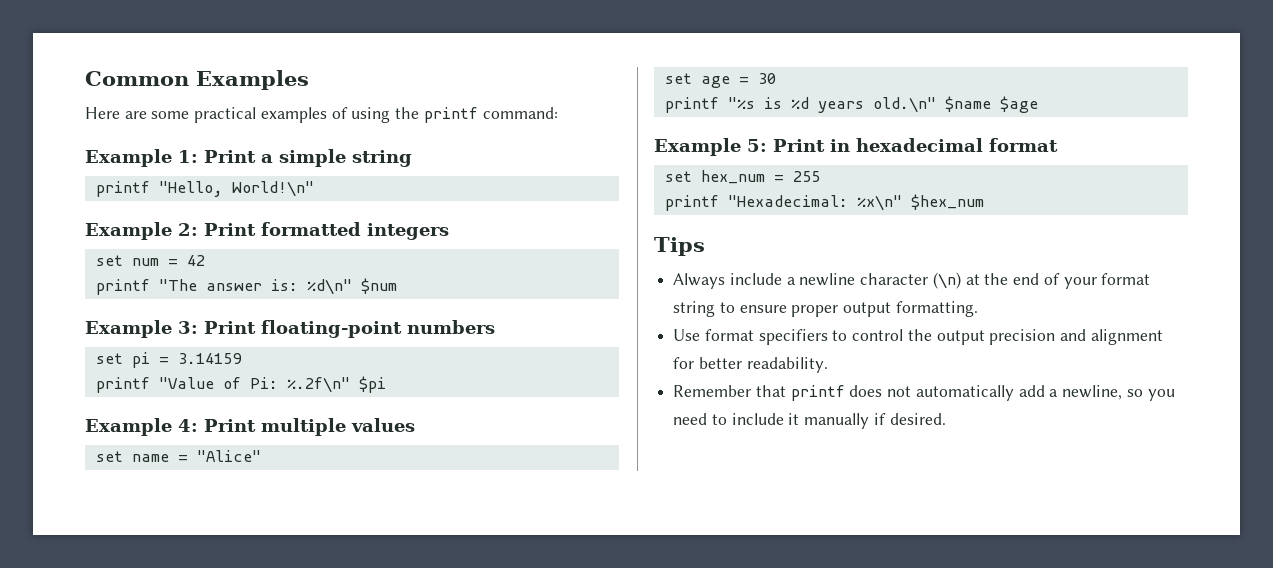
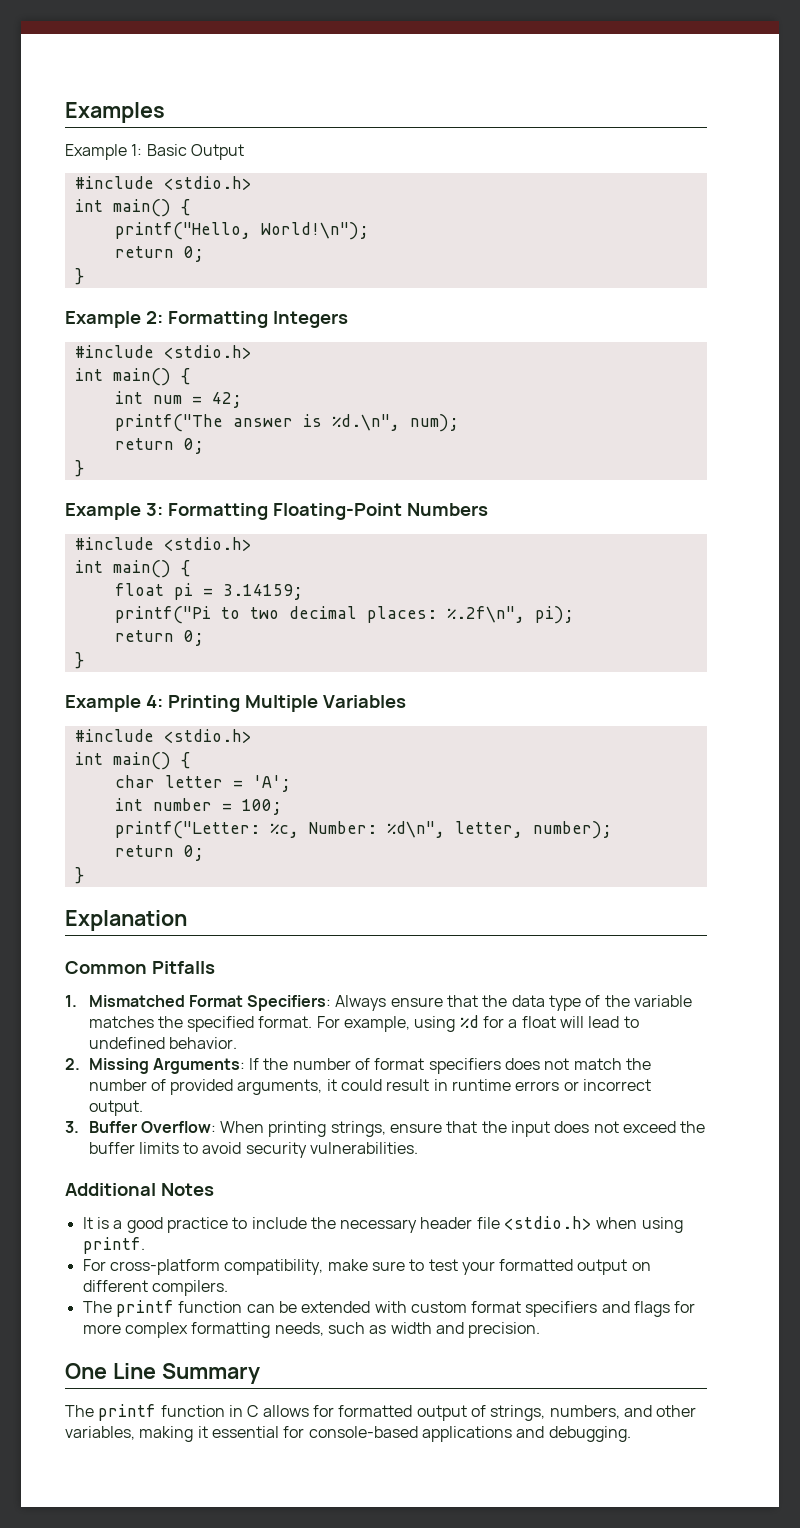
- Common Examples
+ Examples
- Here are some practical examples of using the printf command:
- Example 1: Print a simple string
- printf "Hello, World!\n"
- Example 2: Print formatted integers
- set num = 42
- printf "The answer is: %d\n" $num
- Example 3: Print floating-point numbers
- set pi = 3.14159
- printf "Value of Pi: %.2f\n" $pi
- Example 4: Print multiple values
- set name = "Alice"
- set age = 30
- printf "%s is %d years old.\n" $name $age
- Example 5: Print in hexadecimal format
- set hex_num = 255
- printf "Hexadecimal: %x\n" $hex_num
- Tips
- Always include a newline character (\n) at the end of your format string to ensure proper output formatting.
- Use format specifiers to control the output precision and alignment for better readability.
- Remember that printf does not automatically add a newline, so you need to include it manually if desired.
+ Example 1: Basic Output
+ #include <stdio.h>
+ int main() {
+ printf("Hello, World!\n");
+ return 0;
+ }
+ Example 2: Formatting Integers
+ #include <stdio.h>
+ int main() {
+ int num = 42;
+ printf("The answer is %d.\n", num);
+ return 0;
+ }
+ Example 3: Formatting Floating-Point Numbers
+ #include <stdio.h>
+ int main() {
+ float pi = 3.14159;
+ printf("Pi to two decimal places: %.2f\n", pi);
+ return 0;
+ }
+ Example 4: Printing Multiple Variables
+ #include <stdio.h>
+ int main() {
+ char letter = 'A';
+ int number = 100;
+ printf("Letter: %c, Number: %d\n", letter, number);
+ return 0;
+ }
+ Explanation
+ Common Pitfalls
+ 1. Mismatched Format Specifiers: Always ensure that the data type of the variable matches the specified format. For example, using %d for a float will lead to undefined behavior.
+ 2. Missing Arguments: If the number of format specifiers does not match the number of provided arguments, it could result in runtime errors or incorrect output.
+ 3. Buffer Overflow: When printing strings, ensure that the input does not exceed the buffer limits to avoid security vulnerabilities.
+ Additional Notes
+ It is a good practice to include the necessary header file <stdio.h> when using printf.
+ For cross-platform compatibility, make sure to test your formatted output on different compilers.
+ The printf function can be extended with custom format specifiers and flags for more complex formatting needs, such as width and precision.
+ One Line Summary
+ The printf function in C allows for formatted output of strings, numbers, and other variables, making it essential for console-based applications and debugging.

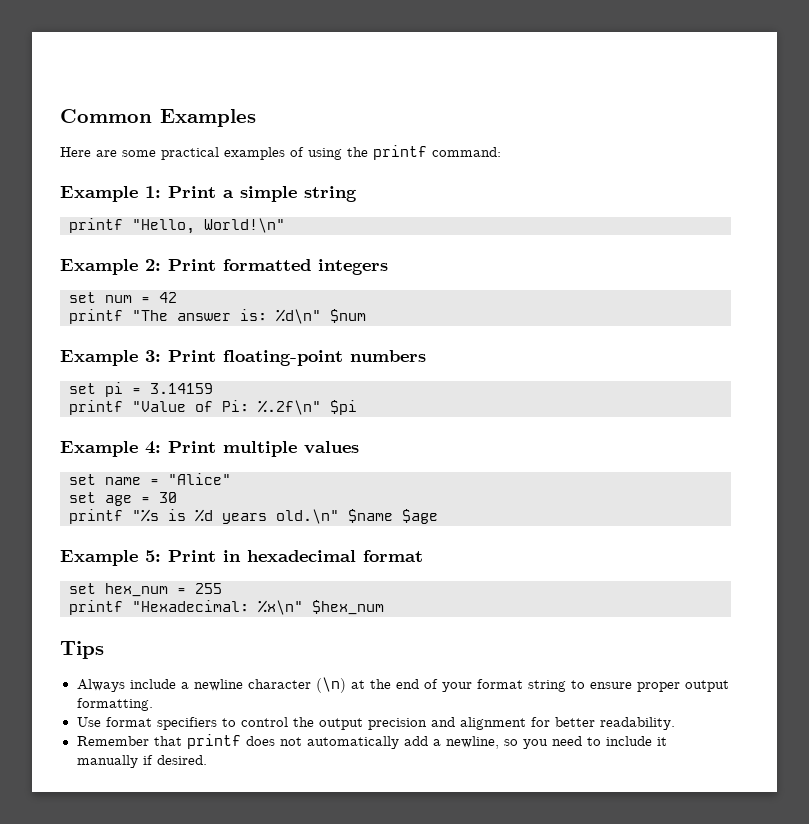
- Examples
+ Common Examples
- Example 1: Basic Output
- #include <stdio.h>
- int main() {
- printf("Hello, World!\n");
- return 0;
- }
- Example 2: Formatting Integers
- #include <stdio.h>
- int main() {
- int num = 42;
- printf("The answer is %d.\n", num);
- return 0;
- }
- Example 3: Formatting Floating-Point Numbers
- #include <stdio.h>
- int main() {
- float pi = 3.14159;
- printf("Pi to two decimal places: %.2f\n", pi);
- return 0;
- }
- Example 4: Printing Multiple Variables
- #include <stdio.h>
- int main() {
- char letter = 'A';
- int number = 100;
- printf("Letter: %c, Number: %d\n", letter, number);
- return 0;
- }
- Explanation
- Common Pitfalls
- 1. Mismatched Format Specifiers: Always ensure that the data type of the variable matches the specified format. For example, using %d for a float will lead to undefined behavior.
- 2. Missing Arguments: If the number of format specifiers does not match the number of provided arguments, it could result in runtime errors or incorrect output.
- 3. Buffer Overflow: When printing strings, ensure that the input does not exceed the buffer limits to avoid security vulnerabilities.
- Additional Notes
- It is a good practice to include the necessary header file <stdio.h> when using printf.
- For cross-platform compatibility, make sure to test your formatted output on different compilers.
- The printf function can be extended with custom format specifiers and flags for more complex formatting needs, such as width and precision.
- One Line Summary
- The printf function in C allows for formatted output of strings, numbers, and other variables, making it essential for console-based applications and debugging.
+ Here are some practical examples of using the printf command:
+ Example 1: Print a simple string
+ printf "Hello, World!\n"
+ Example 2: Print formatted integers
+ set num = 42
+ printf "The answer is: %d\n" $num
+ Example 3: Print floating-point numbers
+ set pi = 3.14159
+ printf "Value of Pi: %.2f\n" $pi
+ Example 4: Print multiple values
+ set name = "Alice"
+ set age = 30
+ printf "%s is %d years old.\n" $name $age
+ Example 5: Print in hexadecimal format
+ set hex_num = 255
+ printf "Hexadecimal: %x\n" $hex_num
+ Tips
+ Always include a newline character (\n) at the end of your format string to ensure proper output formatting.
+ Use format specifiers to control the output precision and alignment for better readability.
+ Remember that printf does not automatically add a newline, so you need to include it manually if desired.

